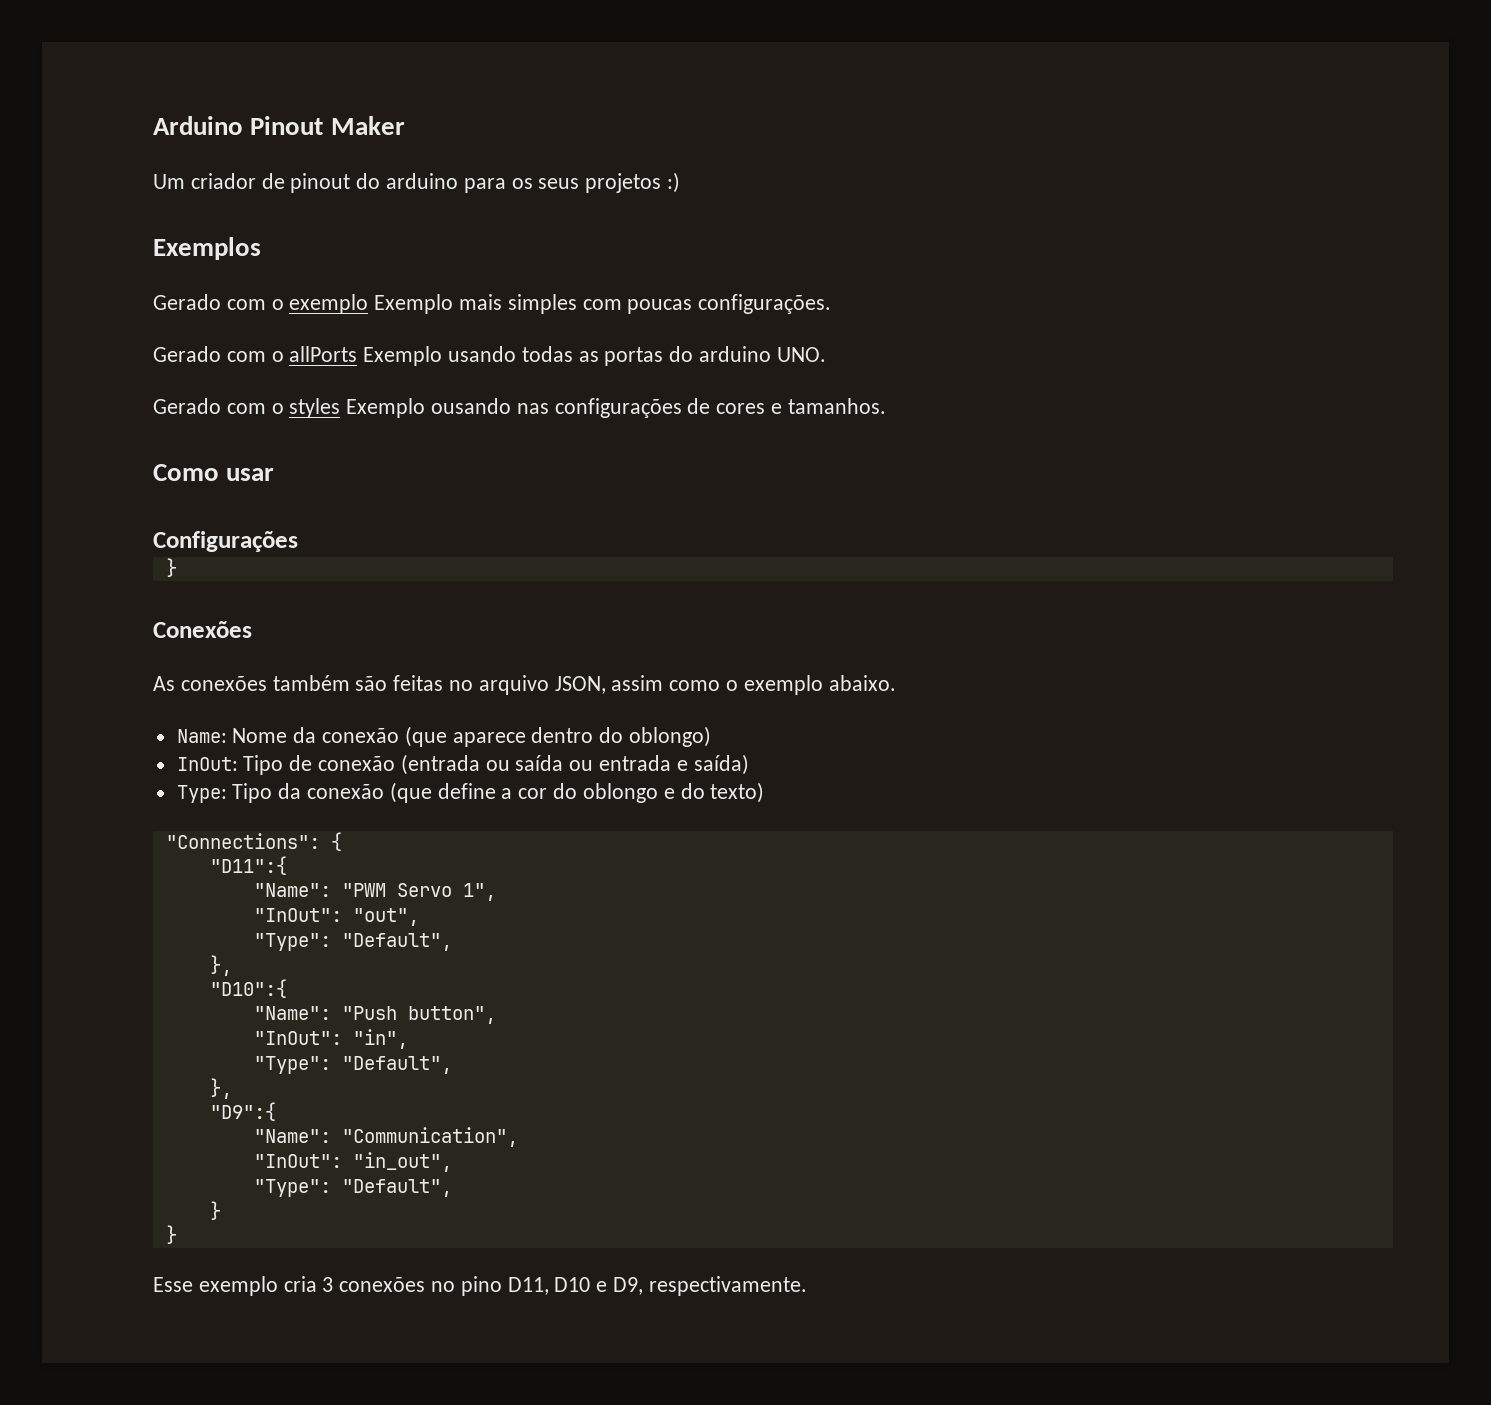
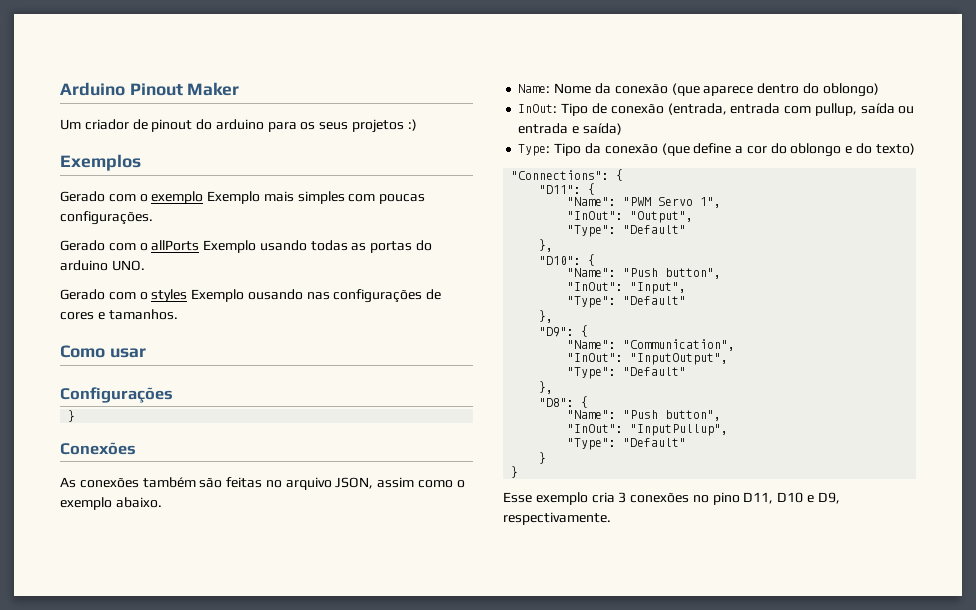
- InOut: Tipo de conexão (entrada ou saída ou entrada e saída)
+ InOut: Tipo de conexão (entrada, entrada com pullup, saída ou entrada e saída)
- "D11":{
+ "D11": {
- "InOut": "out",
- "Type": "Default",
+ "InOut": "Output",
+ "Type": "Default"
  },
- "D10":{
+ "D10": {
  "Name": "Push button",
- "InOut": "in",
- "Type": "Default",
+ "InOut": "Input",
+ "Type": "Default"
  },
- "D9":{
+ "D9": {
- "InOut": "in_out",
- "Type": "Default",
+ "InOut": "InputOutput",
+ "Type": "Default"
+ },
+ "D8": {
+ "Name": "Push button",
+ "InOut": "InputPullup",
+ "Type": "Default"

